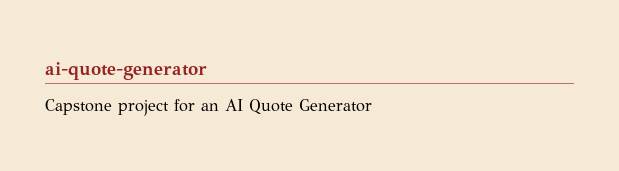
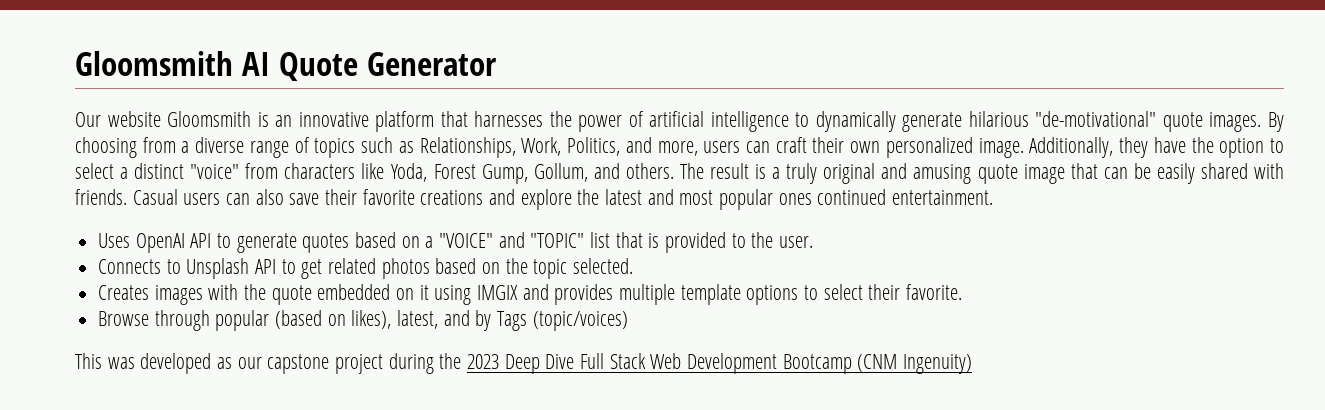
- ai-quote-generator
- Capstone project for an AI Quote Generator
+ Gloomsmith AI Quote Generator
+ Our website Gloomsmith is an innovative platform that harnesses the power of artificial intelligence to dynamically generate hilarious "de-motivational" quote images. By choosing from a diverse range of topics such as Relationships, Work, Politics, and more, users can craft their own personalized image. Additionally, they have the option to select a distinct "voice" from characters like Yoda, Forest Gump, Gollum, and others. The result is a truly original and amusing quote image that can be easily shared with friends. Casual users can also save their favorite creations and explore the latest and most popular ones continued entertainment.
+ Uses OpenAI API to generate quotes based on a "VOICE" and "TOPIC" list that is provided to the user.
+ Connects to Unsplash API to get related photos based on the topic selected.
+ Creates images with the quote embedded on it using IMGIX and provides multiple template options to select their favorite.
+ Browse through popular (based on likes), latest, and by Tags (topic/voices)
+ This was developed as our capstone project during the 2023 Deep Dive Full Stack Web Development Bootcamp (CNM Ingenuity)

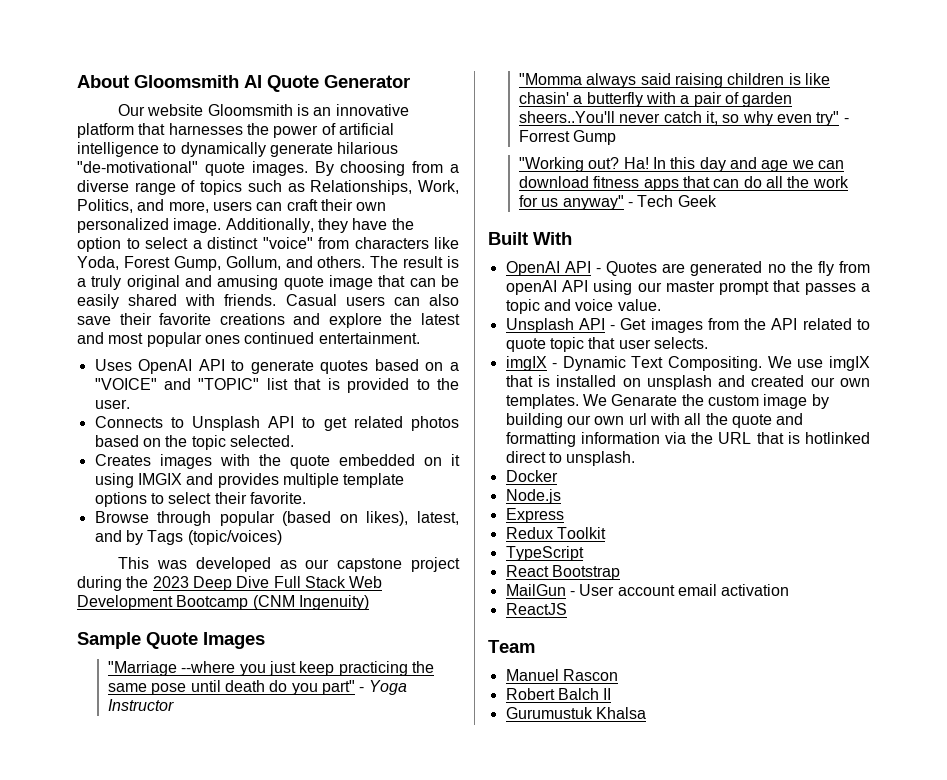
- Gloomsmith AI Quote Generator
+ About Gloomsmith AI Quote Generator
+ Sample Quote Images
+ "Marriage --where you just keep practicing the same pose until death do you part" - Yoga Instructor
+ "Momma always said raising children is like chasin' a butterfly with a pair of garden sheers..You'll never catch it, so why even try" - Forrest Gump
+ "Working out? Ha! In this day and age we can download fitness apps that can do all the work for us anyway" - Tech Geek
+ Built With
+ OpenAI API - Quotes are generated no the fly from openAI API using our master prompt that passes a topic and voice value.
+ Unsplash API - Get images from the API related to quote topic that user selects.
+ imgIX - Dynamic Text Compositing. We use imgIX that is installed on unsplash and created our own templates. We Genarate the custom image by building our own url with all the quote and formatting information via the URL that is hotlinked direct to unsplash.
+ Docker
+ Node.js
+ Express
+ Redux Toolkit
+ TypeScript
+ React Bootstrap
+ MailGun - User account email activation
+ ReactJS
+ Team
+ Manuel Rascon
+ Robert Balch II
+ Gurumustuk Khalsa

